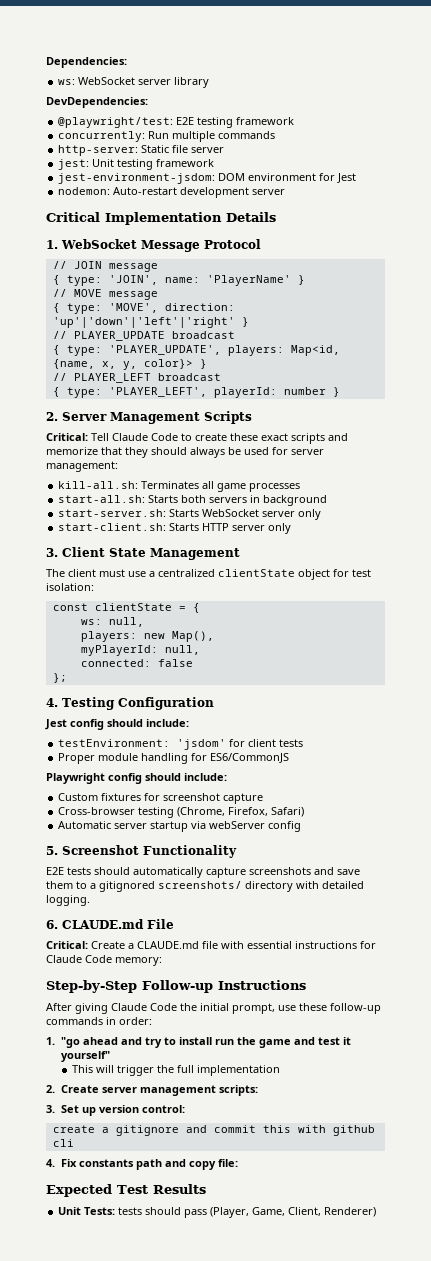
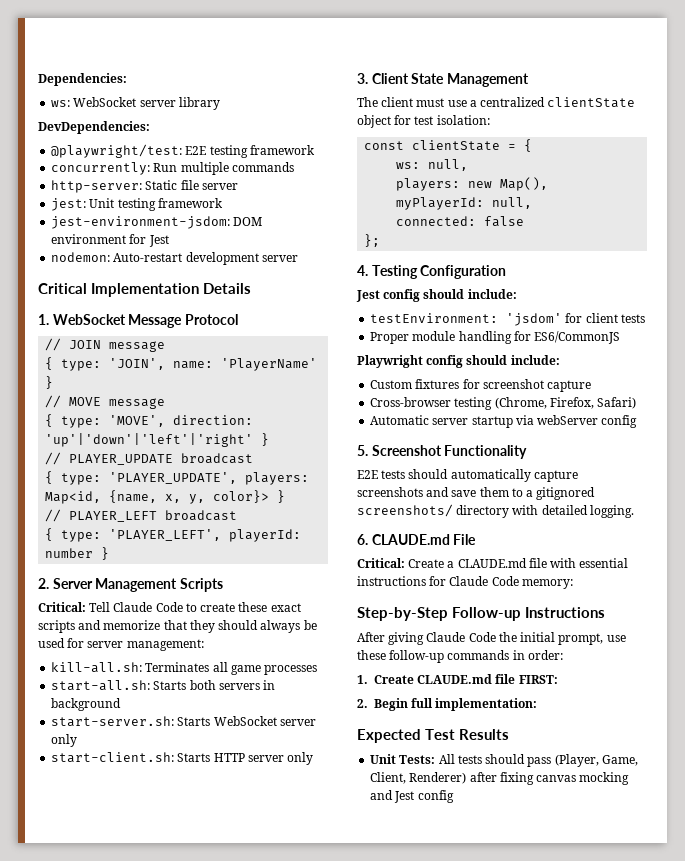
- 1. "go ahead and try to install run the game and test it yourself"
- This will trigger the full implementation
- 2. Create server management scripts:
- 3. Set up version control:
- create a gitignore and commit this with github cli
- 4. Fix constants path and copy file:
+ 1. Create CLAUDE.md file FIRST:
+ 2. Begin full implementation:
- Unit Tests: tests should pass (Player, Game, Client, Renderer)
+ Unit Tests: All tests should pass (Player, Game, Client, Renderer) after fixing canvas mocking and Jest config

